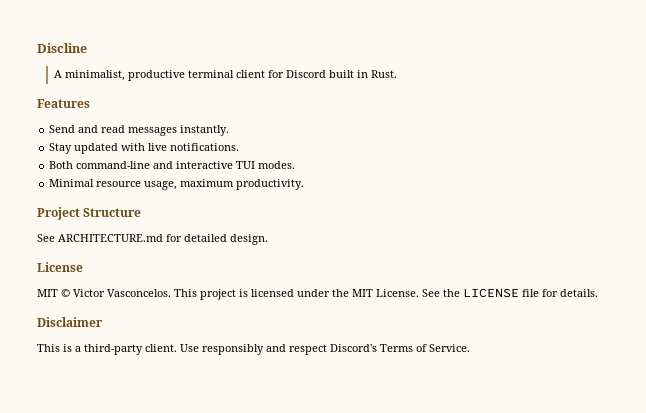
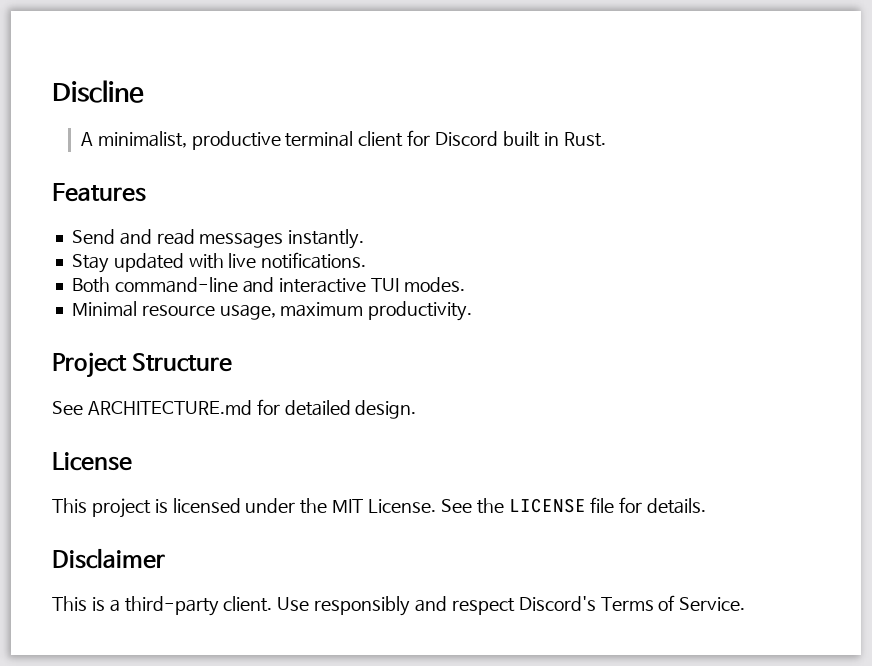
- MIT © Victor Vasconcelos.

